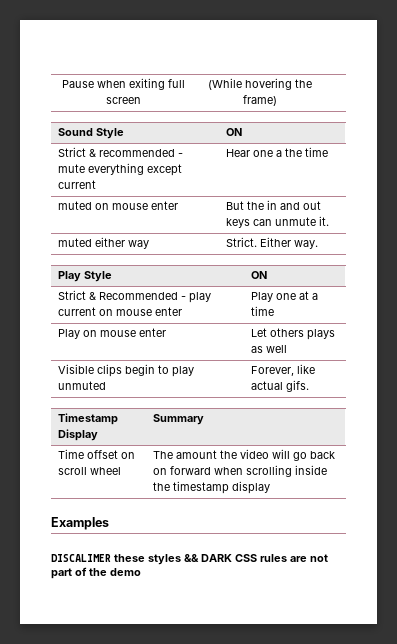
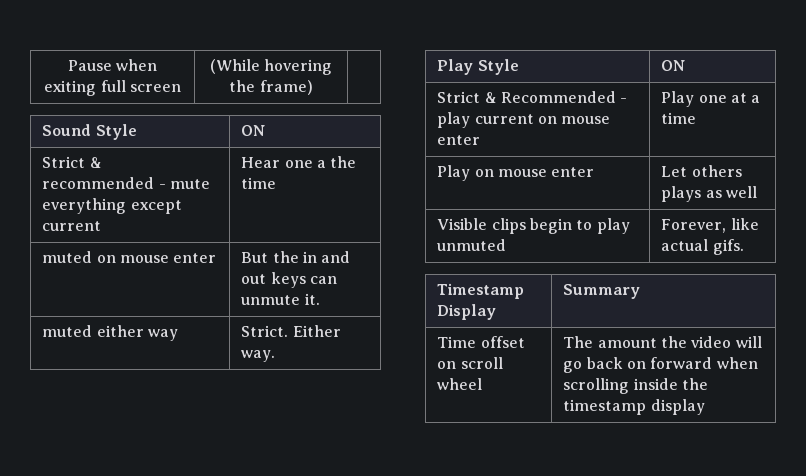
- Examples
- DISCALIMER these styles && DARK CSS rules are not part of the demo

